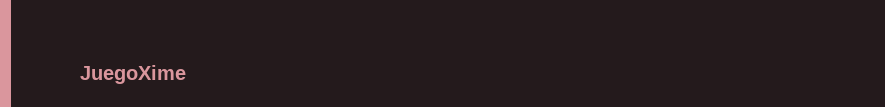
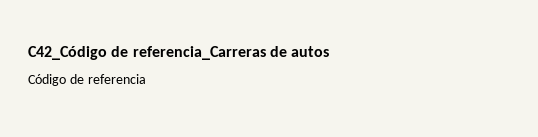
- JuegoXime
+ C42_Código de referencia_Carreras de autos
+ Código de referencia

